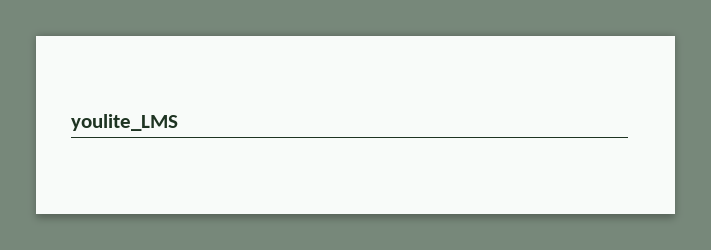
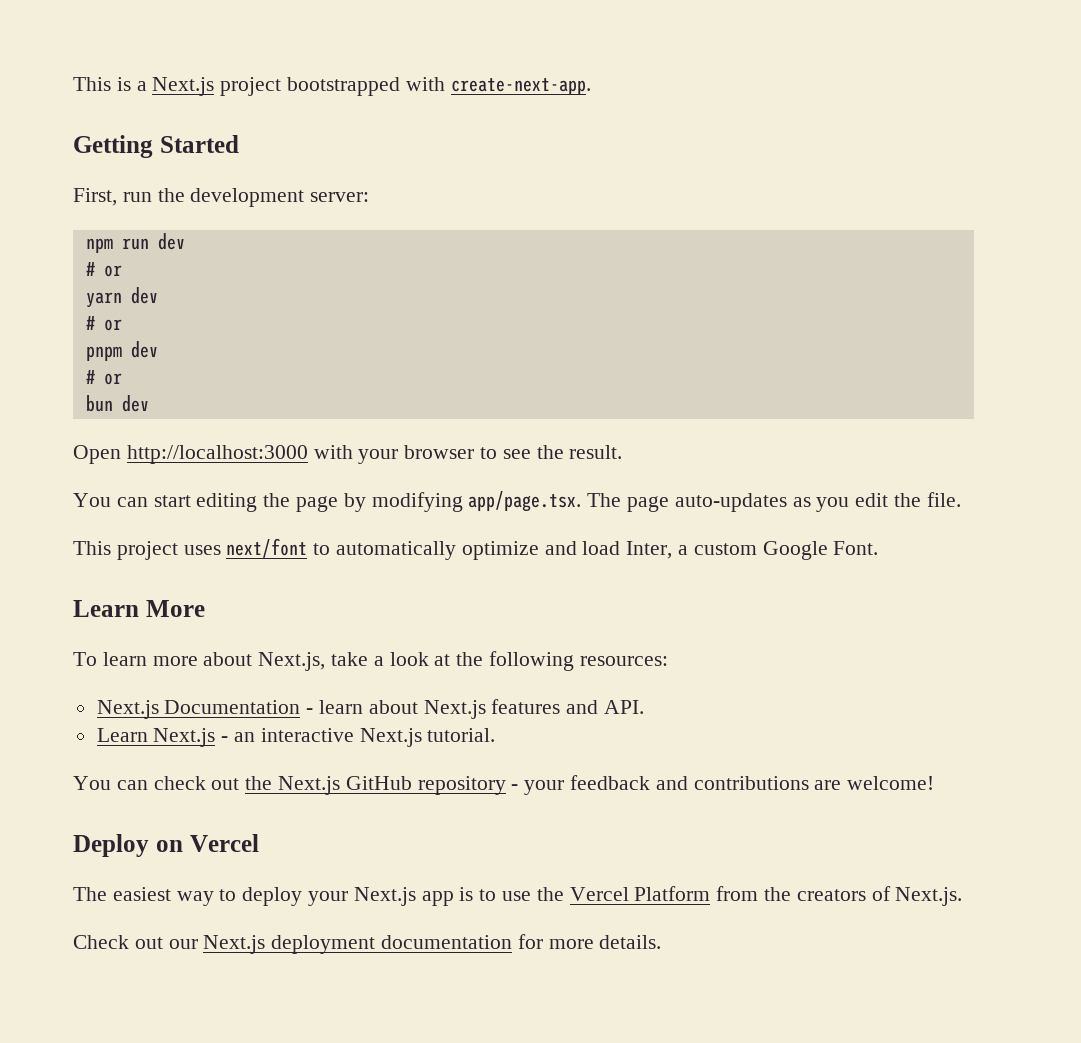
- youlite_LMS
+ This is a Next.js project bootstrapped with create-next-app.
+ Getting Started
+ First, run the development server:
+ npm run dev
+ # or
+ yarn dev
+ # or
+ pnpm dev
+ # or
+ bun dev
+ Open http://localhost:3000 with your browser to see the result.
+ You can start editing the page by modifying app/page.tsx. The page auto-updates as you edit the file.
+ This project uses next/font to automatically optimize and load Inter, a custom Google Font.
+ Learn More
+ To learn more about Next.js, take a look at the following resources:
+ Next.js Documentation - learn about Next.js features and API.
+ Learn Next.js - an interactive Next.js tutorial.
+ You can check out the Next.js GitHub repository - your feedback and contributions are welcome!
+ Deploy on Vercel
+ The easiest way to deploy your Next.js app is to use the Vercel Platform from the creators of Next.js.
+ Check out our Next.js deployment documentation for more details.

